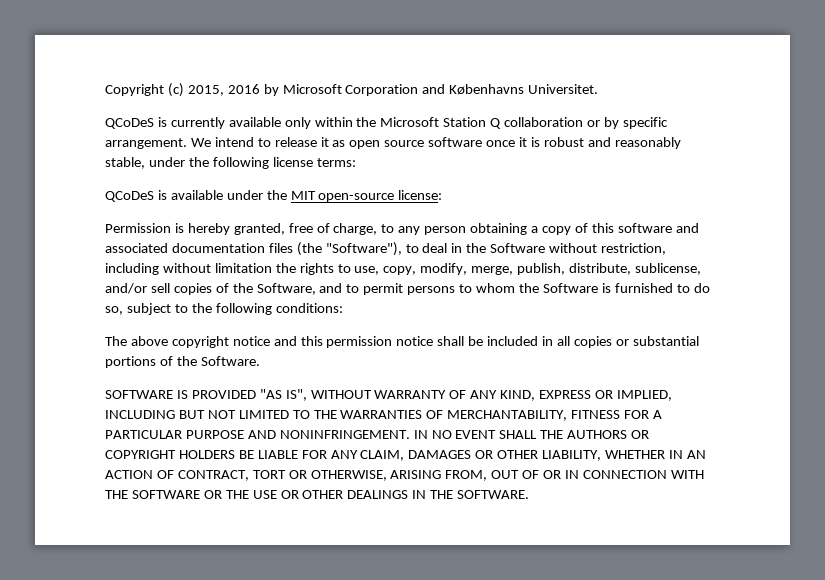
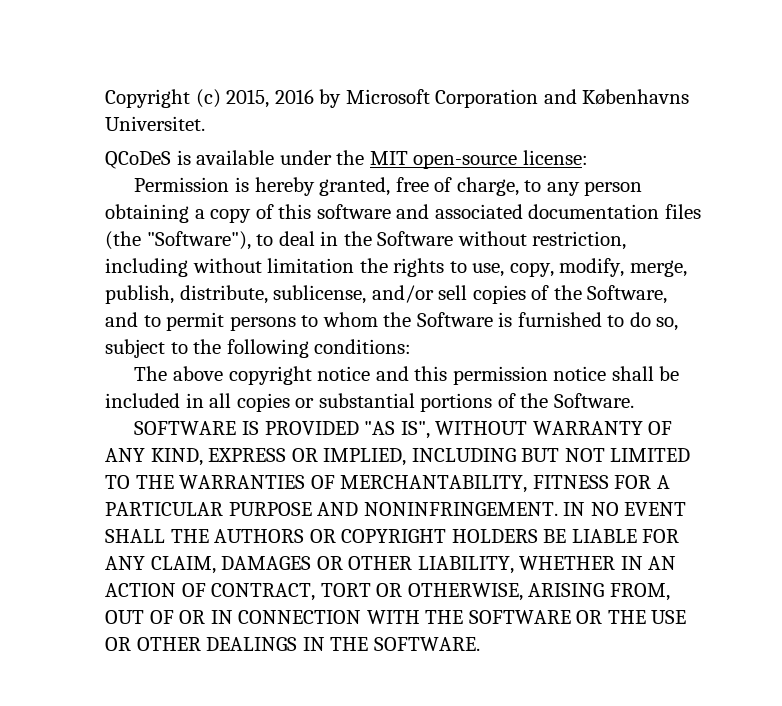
- QCoDeS is currently available only within the Microsoft Station Q collaboration or by specific arrangement. We intend to release it as open source software once it is robust and reasonably stable, under the following license terms:

